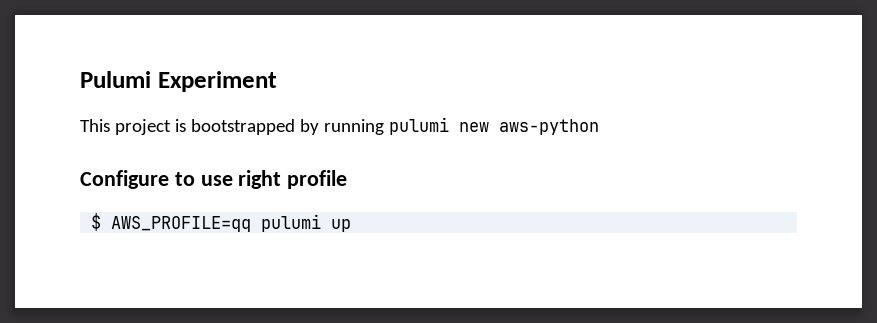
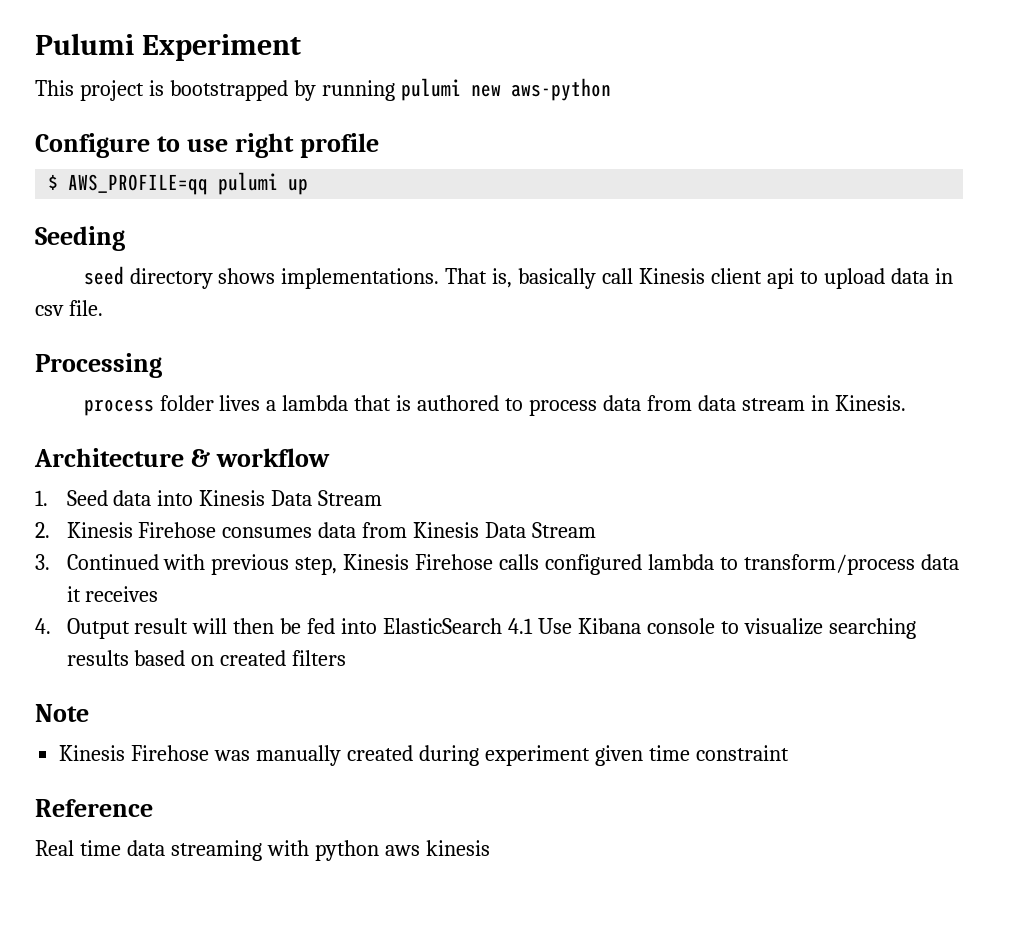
+ Seeding
+ seed directory shows implementations. That is, basically call Kinesis client api to upload data in csv file.
+ Processing
+ process folder lives a lambda that is authored to process data from data stream in Kinesis.
+ Architecture & workflow
+ 1. Seed data into Kinesis Data Stream
+ 2. Kinesis Firehose consumes data from Kinesis Data Stream
+ 3. Continued with previous step, Kinesis Firehose calls configured lambda to transform/process data it receives
+ 4. Output result will then be fed into ElasticSearch 4.1 Use Kibana console to visualize searching results based on created filters
+ Note
+ Kinesis Firehose was manually created during experiment given time constraint
+ Reference
+ Real time data streaming with python aws kinesis

